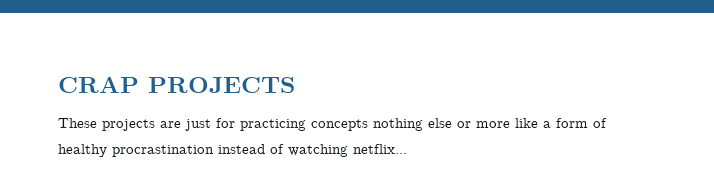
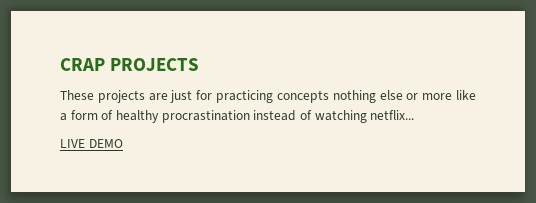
+ LIVE DEMO

